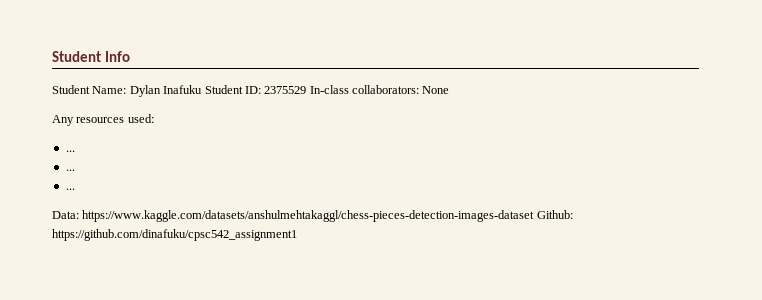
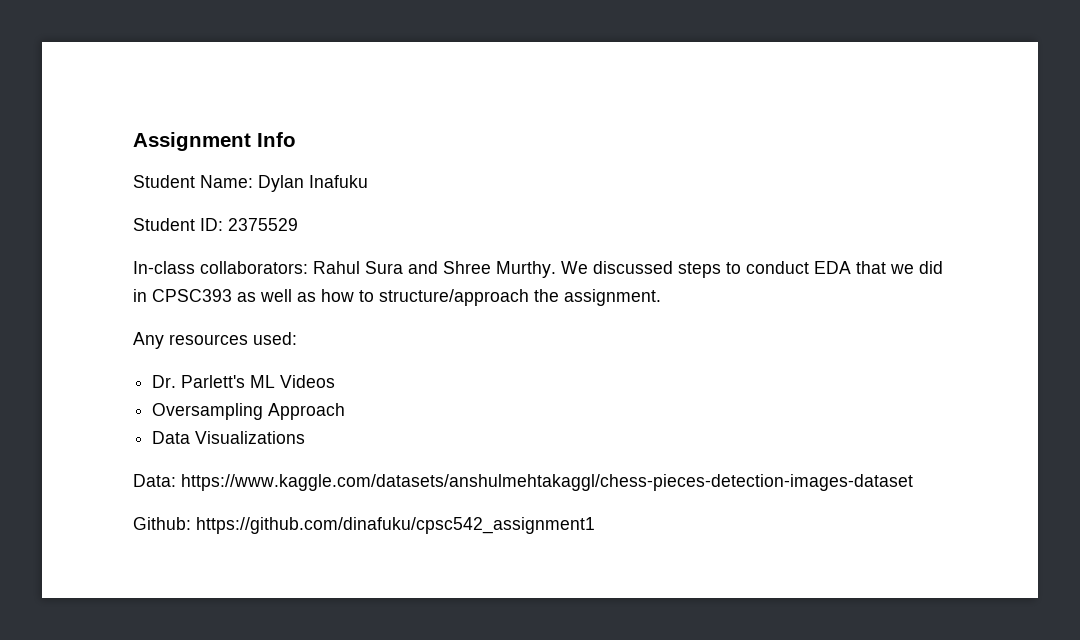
- Student Info
+ Assignment Info
- Student Name: Dylan Inafuku Student ID: 2375529 In-class collaborators: None
+ Student Name: Dylan Inafuku
+ Student ID: 2375529
+ In-class collaborators: Rahul Sura and Shree Murthy. We discussed steps to conduct EDA that we did in CPSC393 as well as how to structure/approach the assignment.
  Any resources used:
- ...
- ...
- ...
+ Dr. Parlett's ML Videos
+ Oversampling Approach
+ Data Visualizations
- Data: https://www.kaggle.com/datasets/anshulmehtakaggl/chess-pieces-detection-images-dataset Github: https://github.com/dinafuku/cpsc542_assignment1
+ Data: https://www.kaggle.com/datasets/anshulmehtakaggl/chess-pieces-detection-images-dataset
+ Github: https://github.com/dinafuku/cpsc542_assignment1

